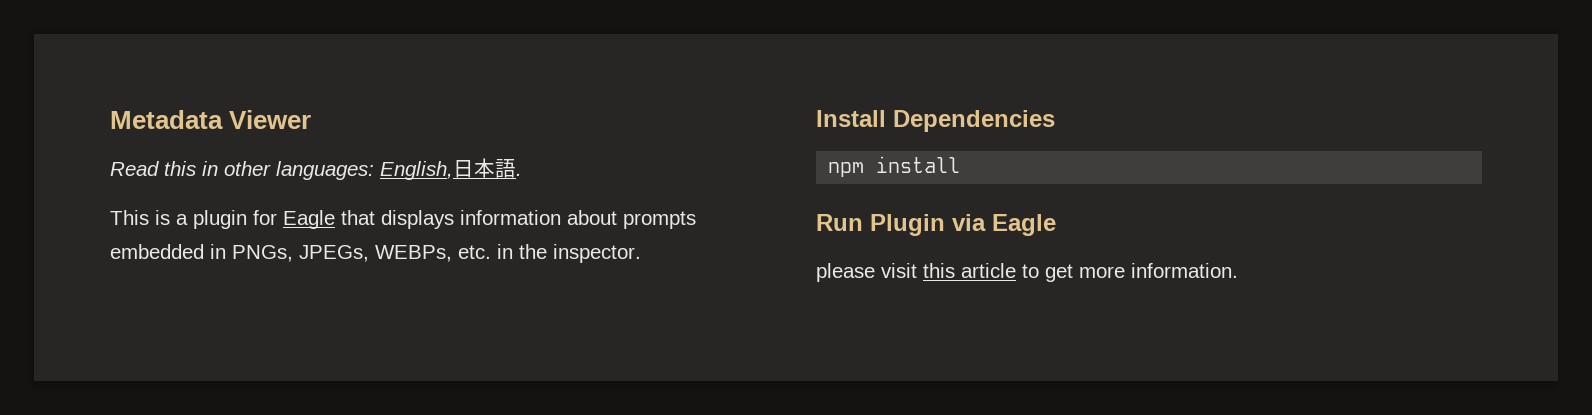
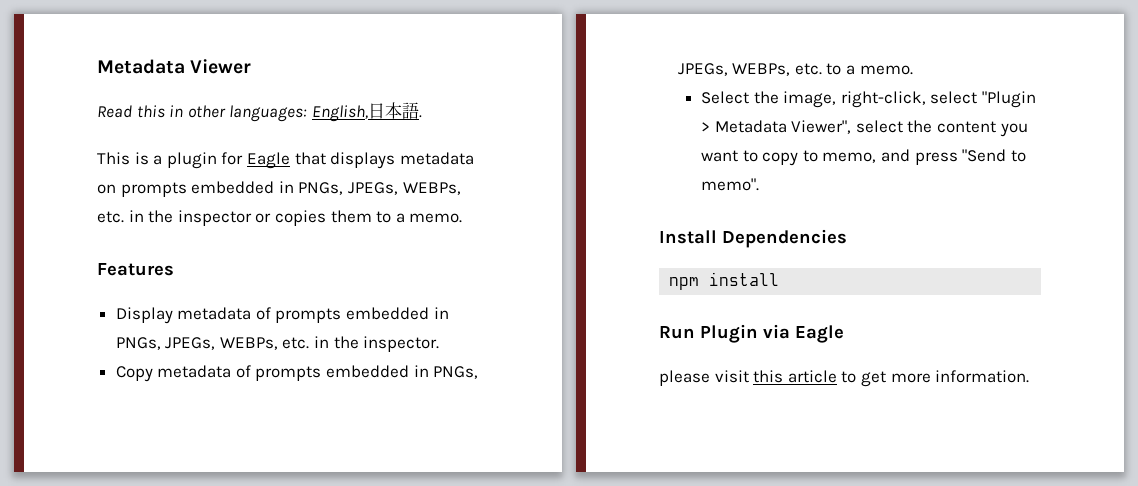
- This is a plugin for Eagle that displays information about prompts embedded in PNGs, JPEGs, WEBPs, etc. in the inspector.
+ This is a plugin for Eagle that displays metadata on prompts embedded in PNGs, JPEGs, WEBPs, etc. in the inspector or copies them to a memo.
+ Features
+ Display metadata of prompts embedded in PNGs, JPEGs, WEBPs, etc. in the inspector.
+ Copy metadata of prompts embedded in PNGs, JPEGs, WEBPs, etc. to a memo.
+ Select the image, right-click, select "Plugin > Metadata Viewer", select the content you want to copy to memo, and press "Send to memo".

